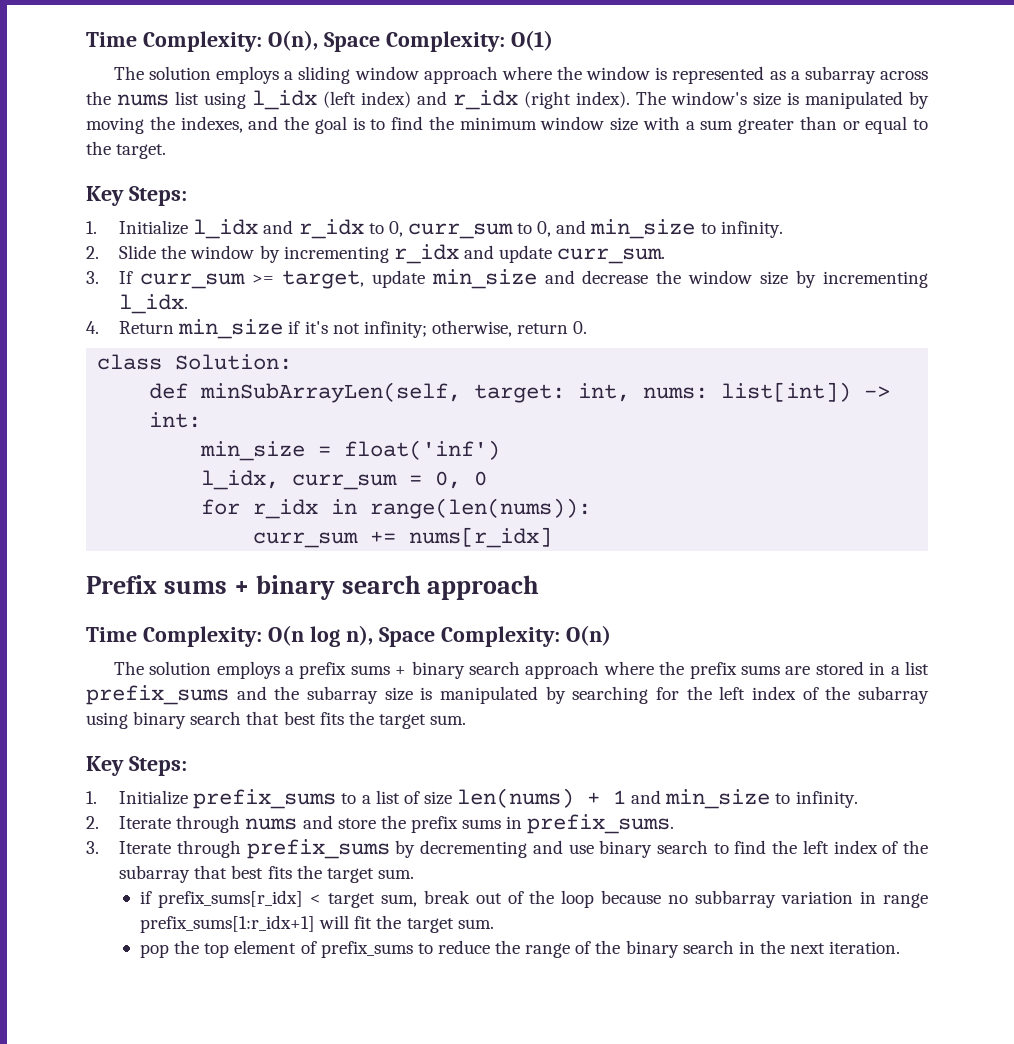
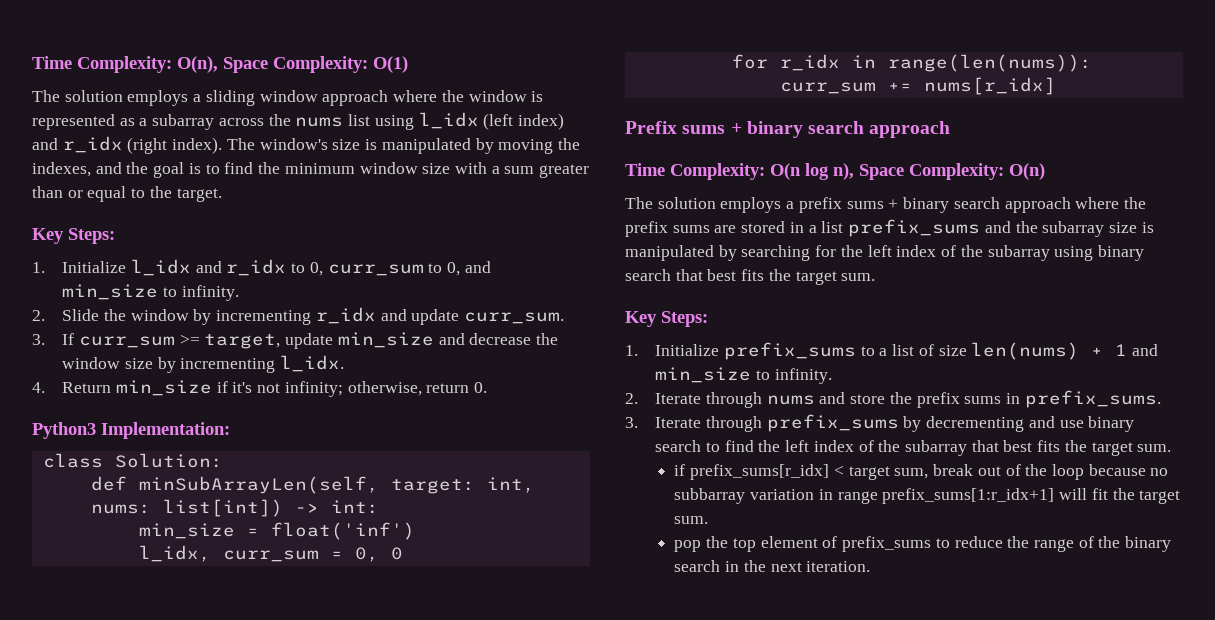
+ Python3 Implementation:

